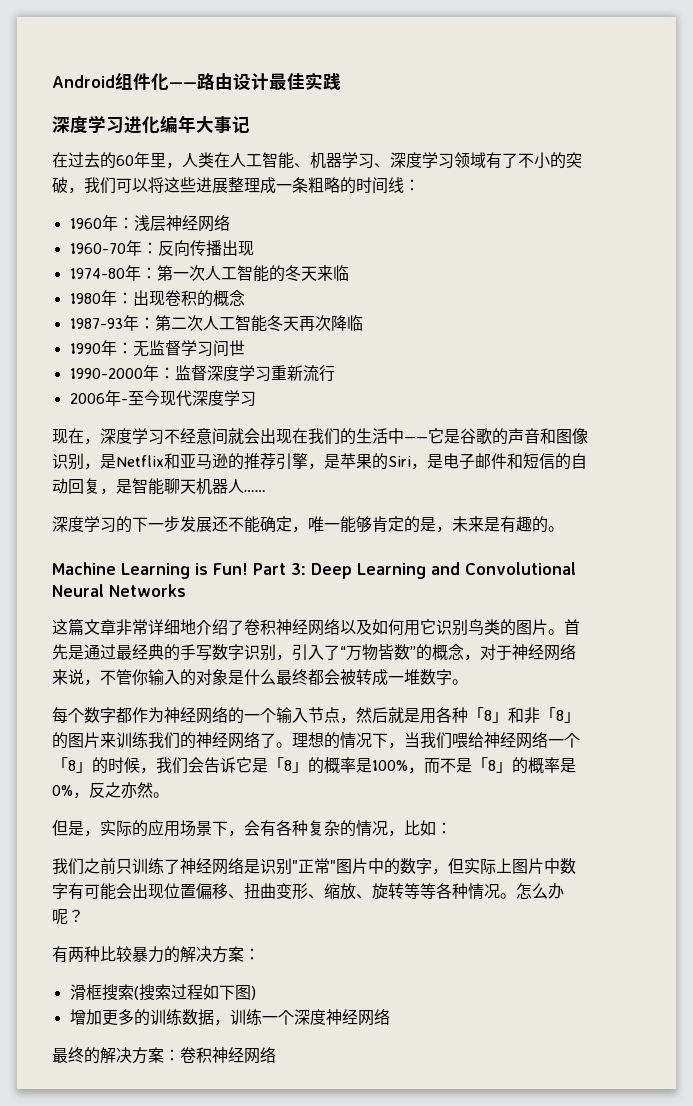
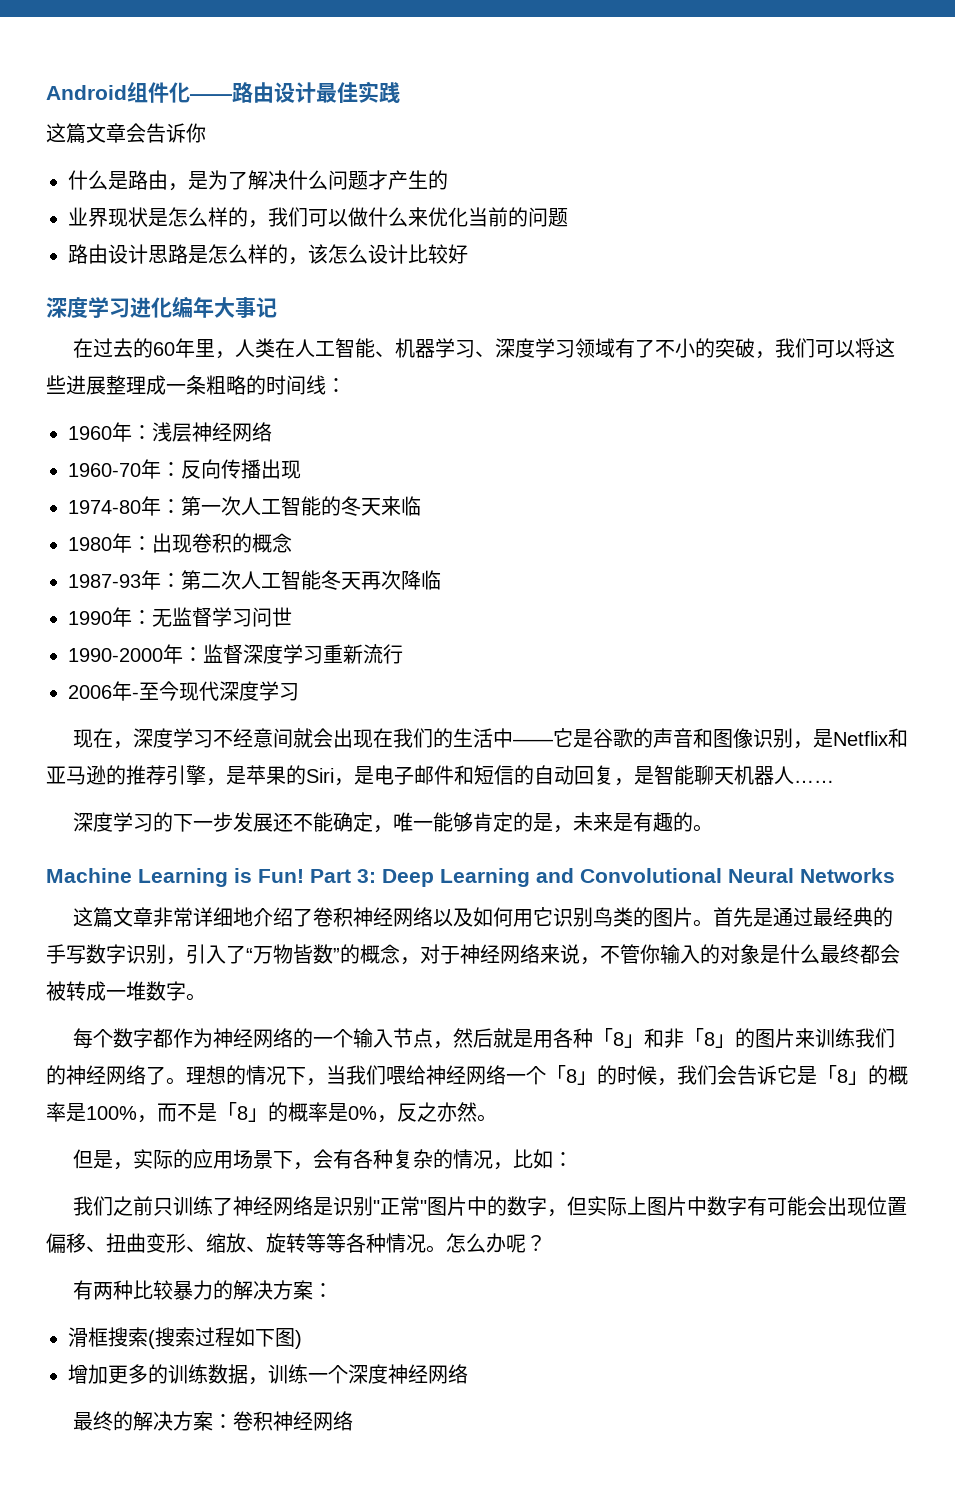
+ 这篇文章会告诉你
+ 什么是路由，是为了解决什么问题才产生的
+ 业界现状是怎么样的，我们可以做什么来优化当前的问题
+ 路由设计思路是怎么样的，该怎么设计比较好

